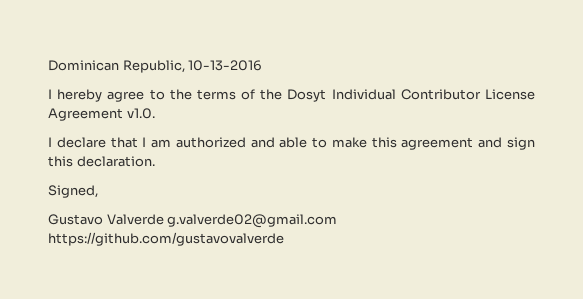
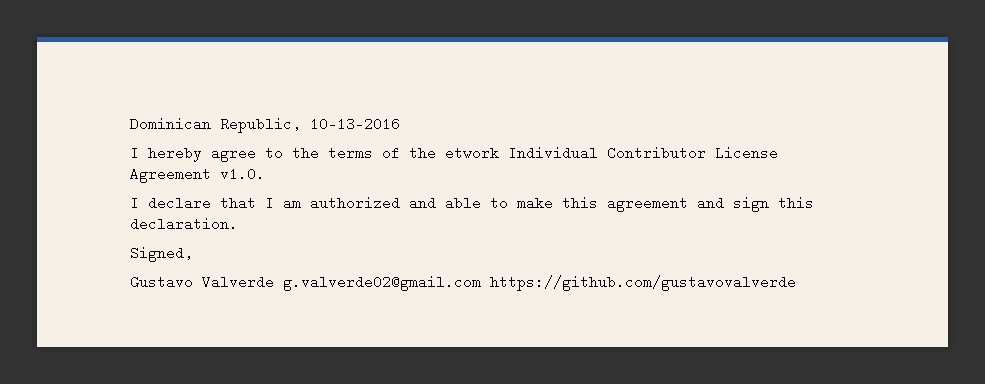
- I hereby agree to the terms of the Dosyt Individual Contributor License Agreement v1.0.
+ I hereby agree to the terms of the etwork Individual Contributor License Agreement v1.0.

